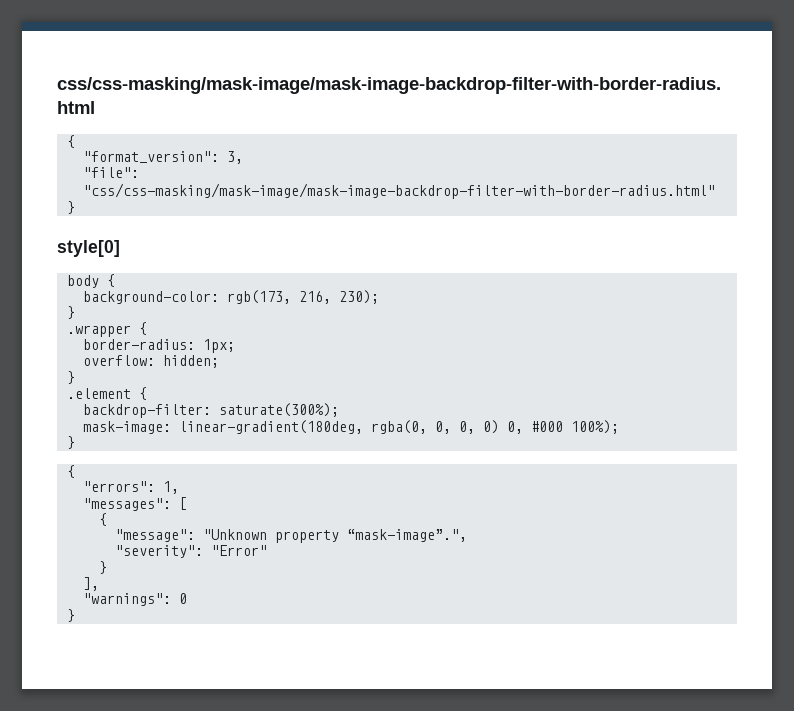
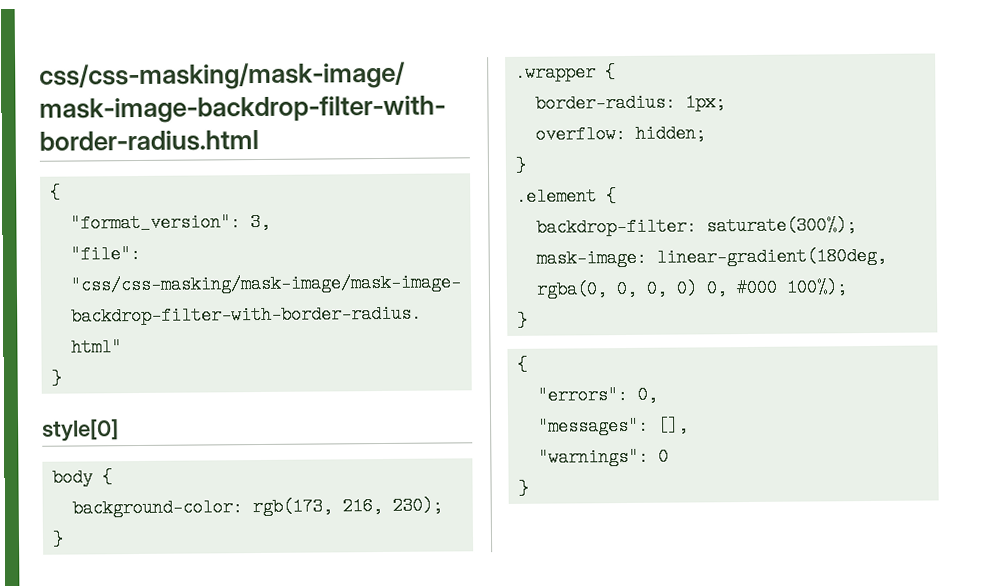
- "errors": 1,
+ "errors": 0,
- "messages": [
- {
- "message": "Unknown property “mask-image”.",
- "severity": "Error"
- }
- ],
+ "messages": [],

